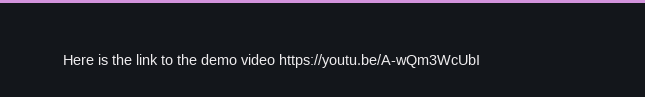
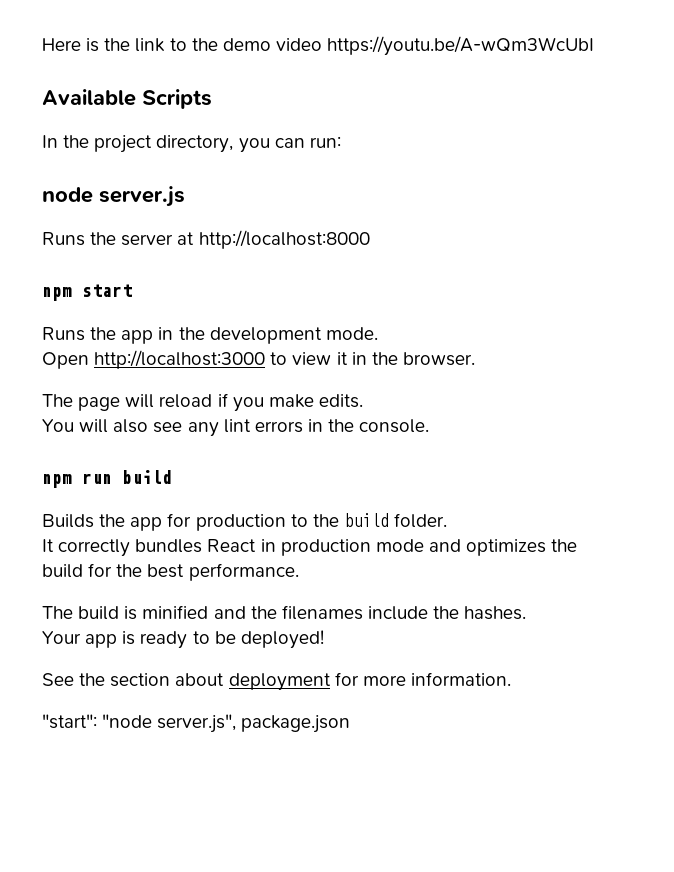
+ Available Scripts
+ In the project directory, you can run:
+ node server.js
+ Runs the server at http://localhost:8000
+ npm start
+ Runs the app in the development mode.
+ Open http://localhost:3000 to view it in the browser.
+ The page will reload if you make edits.
+ You will also see any lint errors in the console.
+ npm run build
+ Builds the app for production to the build folder.
+ It correctly bundles React in production mode and optimizes the build for the best performance.
+ The build is minified and the filenames include the hashes.
+ Your app is ready to be deployed!
+ See the section about deployment for more information.
+ "start": "node server.js", package.json

